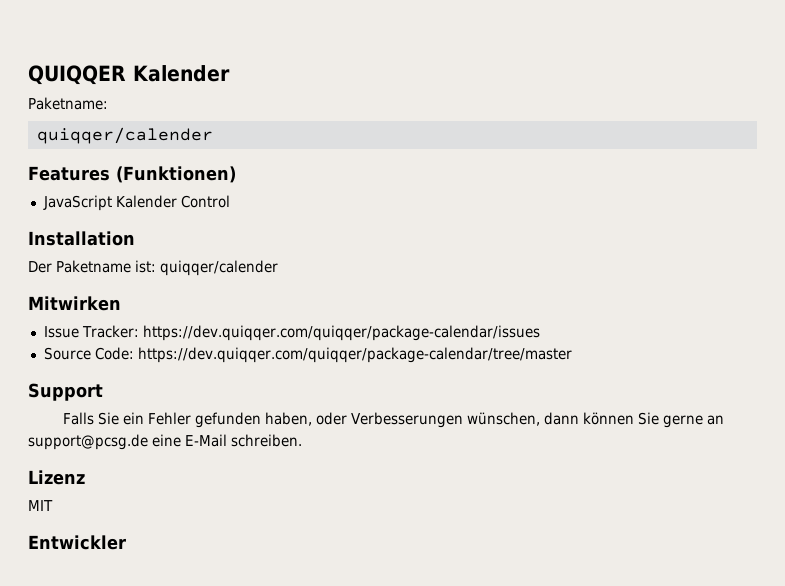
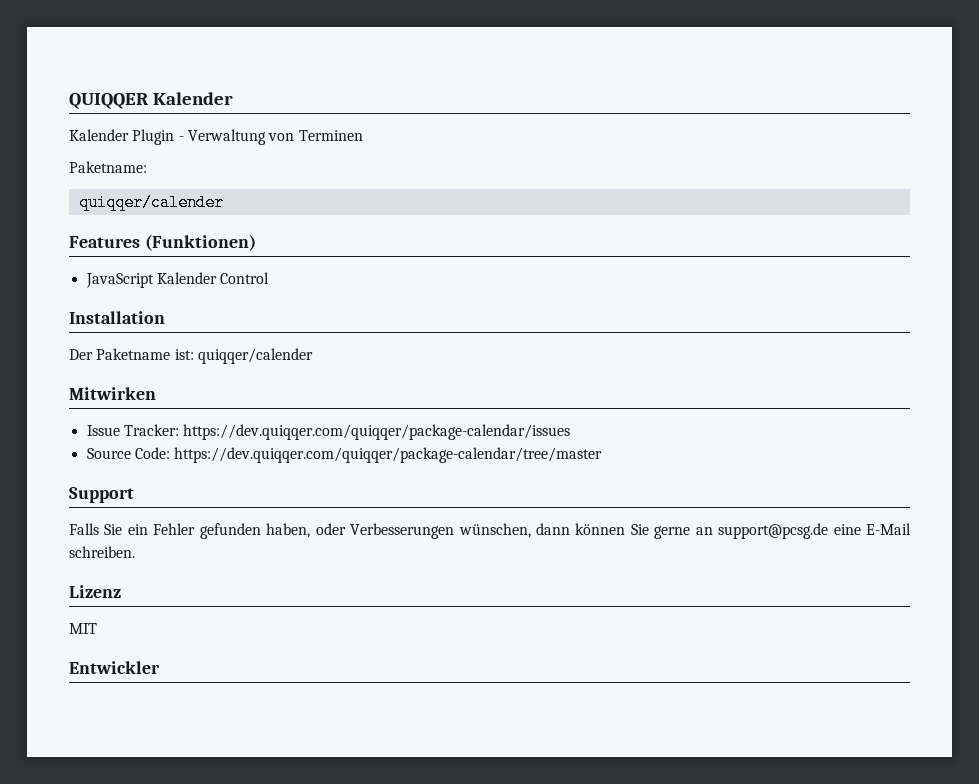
+ Kalender Plugin - Verwaltung von Terminen

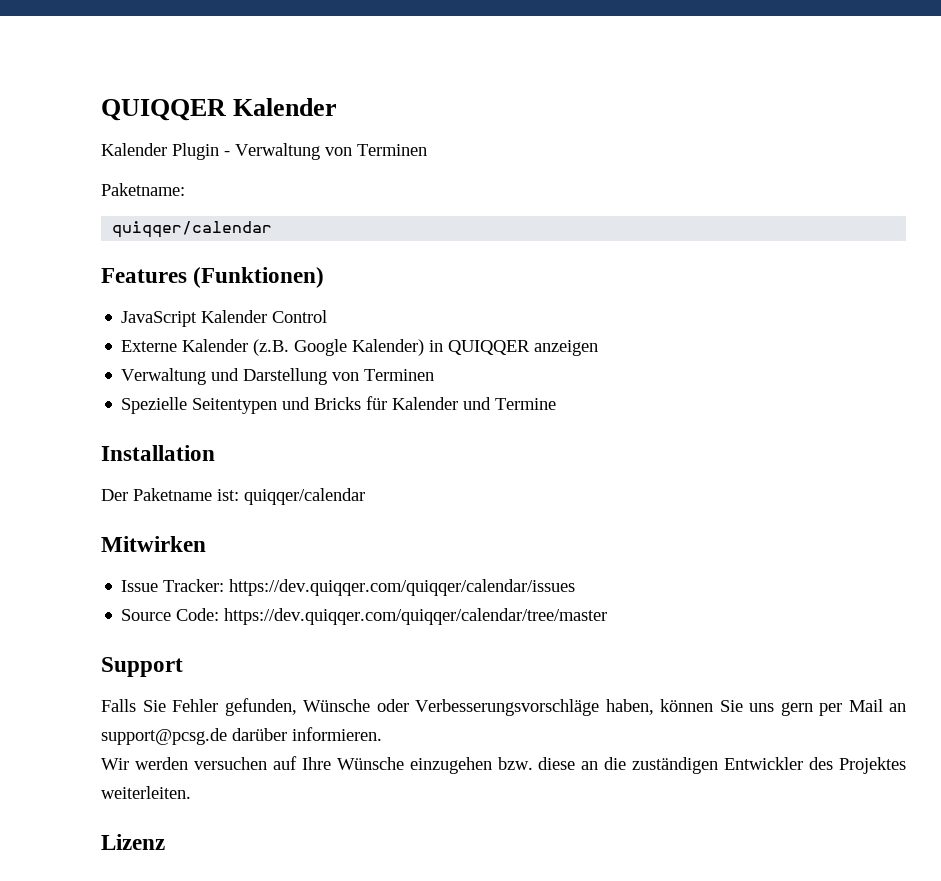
  Paketname:
- quiqqer/calender
+ quiqqer/calendar
+ Externe Kalender (z.B. Google Kalender) in QUIQQER anzeigen
+ Verwaltung und Darstellung von Terminen
+ Spezielle Seitentypen und Bricks für Kalender und Termine
- Der Paketname ist: quiqqer/calender
+ Der Paketname ist: quiqqer/calendar
- Issue Tracker: https://dev.quiqqer.com/quiqqer/package-calendar/issues
+ Issue Tracker: https://dev.quiqqer.com/quiqqer/calendar/issues
- Source Code: https://dev.quiqqer.com/quiqqer/package-calendar/tree/master
+ Source Code: https://dev.quiqqer.com/quiqqer/calendar/tree/master
- Falls Sie ein Fehler gefunden haben, oder Verbesserungen wünschen, dann können Sie gerne an support@pcsg.de eine E-Mail schreiben.
+ Falls Sie Fehler gefunden, Wünsche oder Verbesserungsvorschläge haben, können Sie uns gern per Mail an support@pcsg.de darüber informieren.
+ Wir werden versuchen auf Ihre Wünsche einzugehen bzw. diese an die zuständigen Entwickler des Projektes weiterleiten.
- MIT
- Entwickler

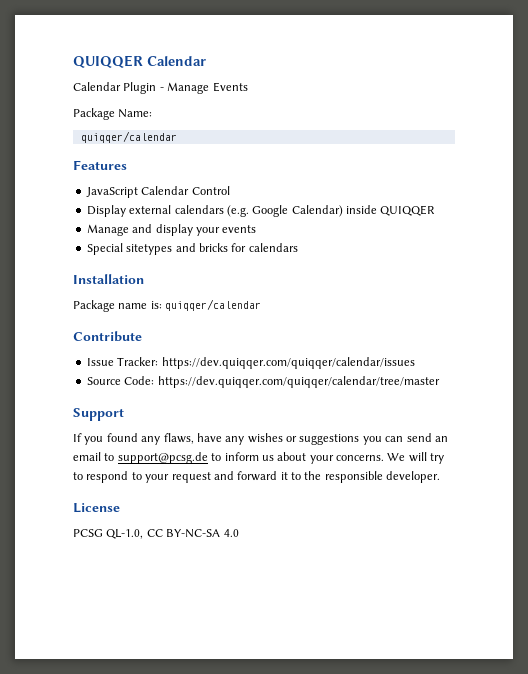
- QUIQQER Kalender
- Kalender Plugin - Verwaltung von Terminen
- Paketname:
+ QUIQQER Calendar
+ Calendar Plugin - Manage Events
+ Package Name:
- Features (Funktionen)
+ Features
- JavaScript Kalender Control
+ JavaScript Calendar Control
- Externe Kalender (z.B. Google Kalender) in QUIQQER anzeigen
- Verwaltung und Darstellung von Terminen
- Spezielle Seitentypen und Bricks für Kalender und Termine
+ Display external calendars (e.g. Google Calendar) inside QUIQQER
+ Manage and display your events
+ Special sitetypes and bricks for calendars
  Installation
- Der Paketname ist: quiqqer/calendar
- Mitwirken
+ Package name is: quiqqer/calendar
+ Contribute
- Falls Sie Fehler gefunden, Wünsche oder Verbesserungsvorschläge haben, können Sie uns gern per Mail an support@pcsg.de darüber informieren.
- Wir werden versuchen auf Ihre Wünsche einzugehen bzw. diese an die zuständigen Entwickler des Projektes weiterleiten.
- Lizenz
+ If you found any flaws, have any wishes or suggestions you can send an email to support@pcsg.de to inform us about your concerns. We will try to respond to your request and forward it to the responsible developer.
+ License
+ PCSG QL-1.0, CC BY-NC-SA 4.0

